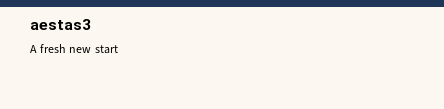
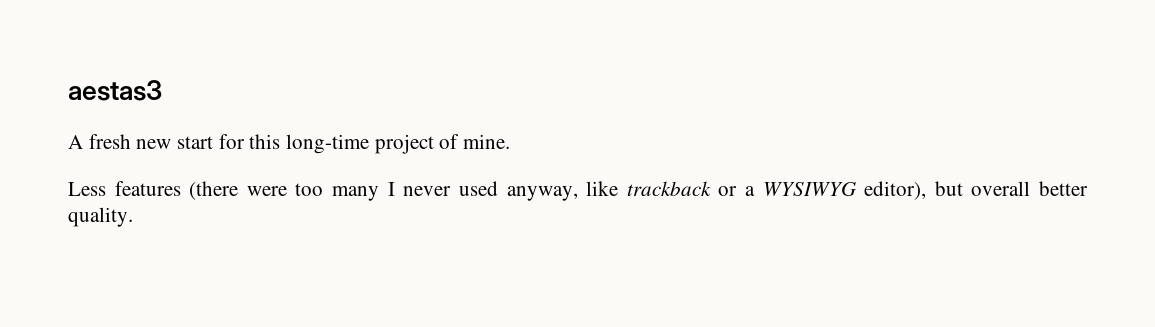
- A fresh new start
+ A fresh new start for this long-time project of mine.
+ Less features (there were too many I never used anyway, like trackback or a WYSIWYG editor), but overall better quality.

